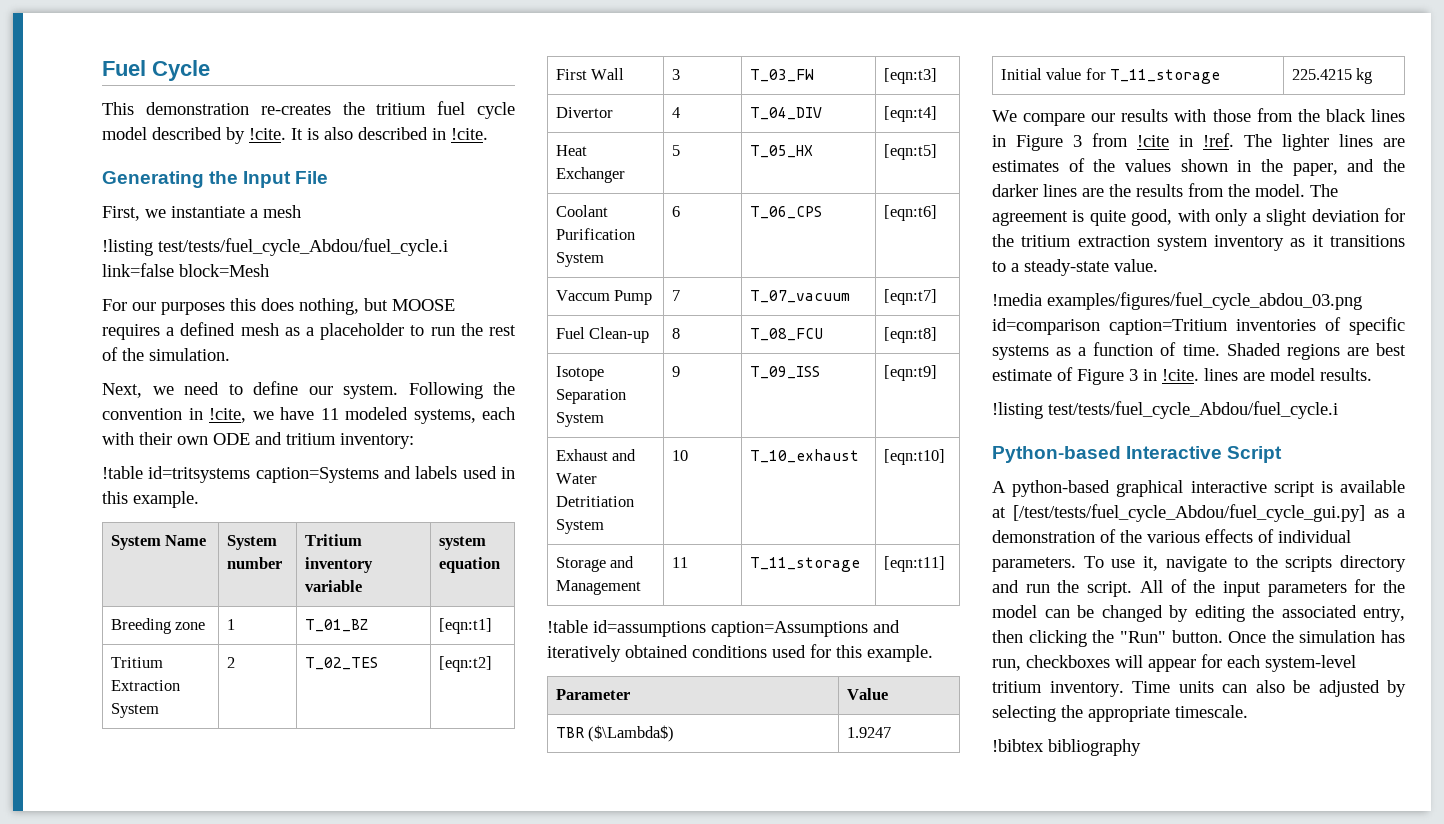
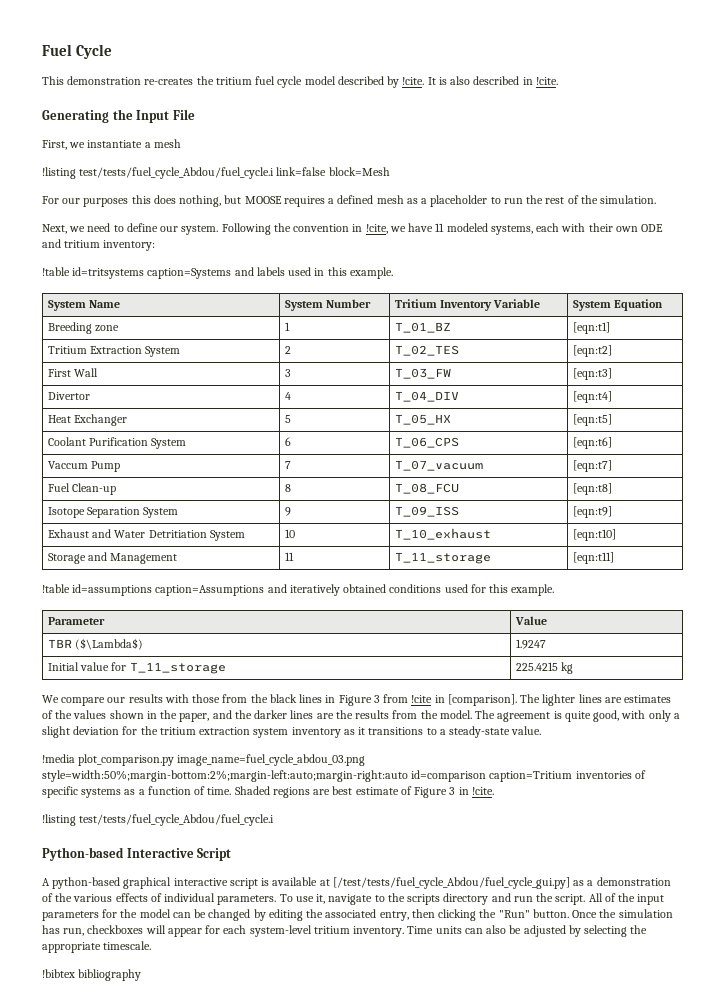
- System Name | System number | Tritium inventory variable | system equation
+ System Name | System Number | Tritium Inventory Variable | System Equation
- We compare our results with those from the black lines in Figure 3 from !cite in !ref.
+ We compare our results with those from the black lines in Figure 3 from !cite in [comparison].
- !media examples/figures/fuel_cycle_abdou_03.png id=comparison caption=Tritium inventories of specific systems as a function of time.
+ !media plot_comparison.py image_name=fuel_cycle_abdou_03.png style=width:50%;margin-bottom:2%;margin-left:auto;margin-right:auto id=comparison caption=Tritium inventories of specific systems as a function of time.
- Shaded regions are best estimate of Figure 3 in !cite. lines are model results.
+ Shaded regions are best estimate of Figure 3 in !cite.

